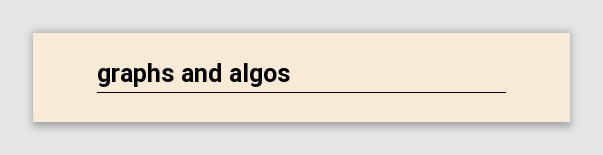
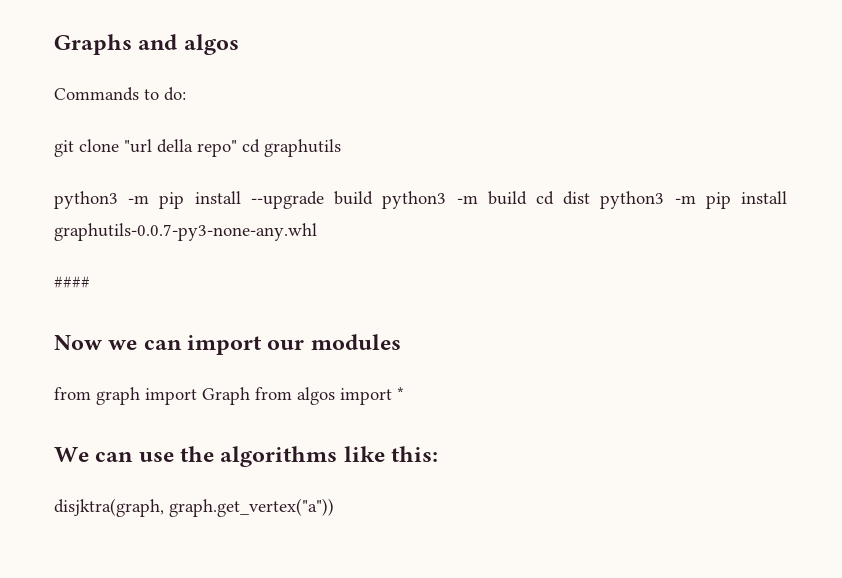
- graphs and algos
+ Graphs and algos
+ Commands to do:
+ git clone "url della repo" cd graphutils
+ python3 -m pip install --upgrade build python3 -m build cd dist python3 -m pip install graphutils-0.0.7-py3-none-any.whl
+ ####
+ Now we can import our modules
+ from graph import Graph from algos import *
+ We can use the algorithms like this:
+ disjktra(graph, graph.get_vertex("a"))

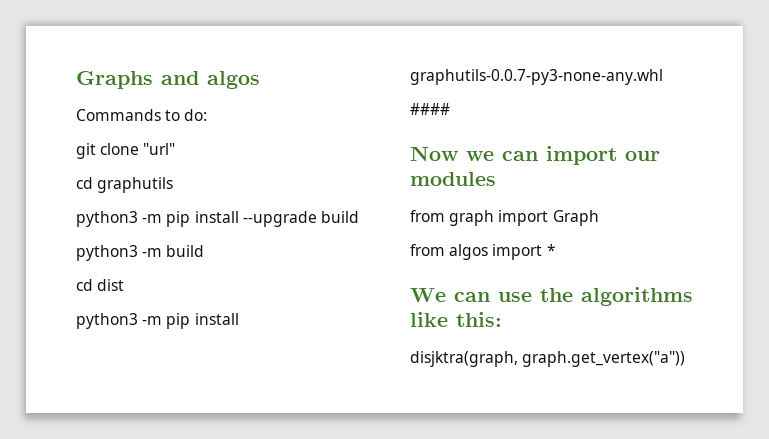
- git clone "url della repo" cd graphutils
+ git clone "url"
+ cd graphutils
- python3 -m pip install --upgrade build python3 -m build cd dist python3 -m pip install graphutils-0.0.7-py3-none-any.whl
+ python3 -m pip install --upgrade build
+ python3 -m build
+ cd dist
+ python3 -m pip install graphutils-0.0.7-py3-none-any.whl
- from graph import Graph from algos import *
+ from graph import Graph
+ from algos import *

